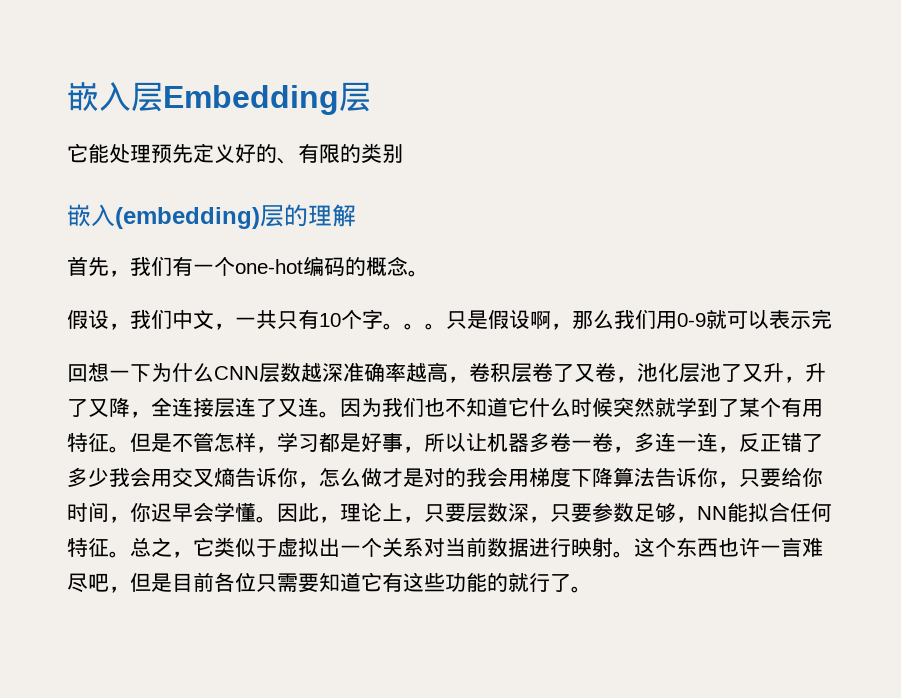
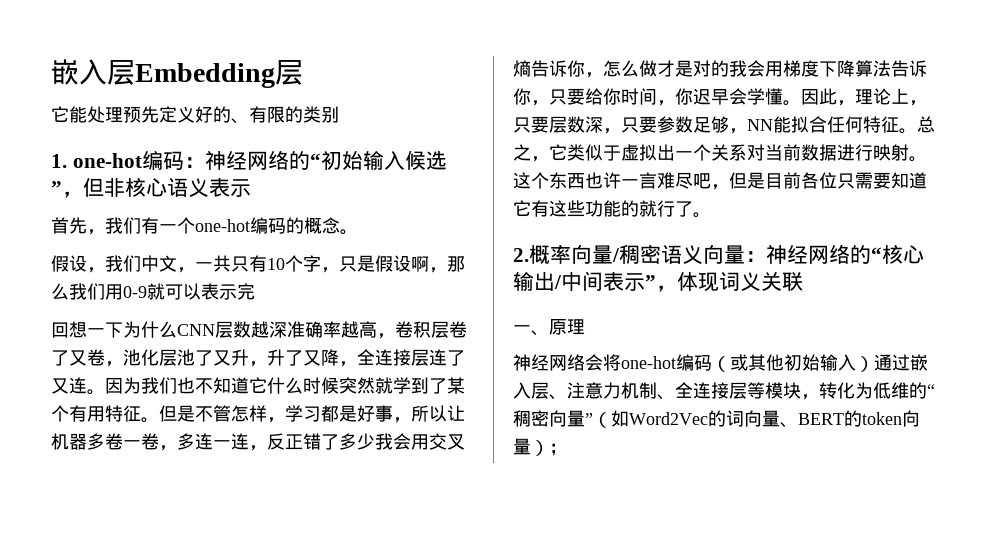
- 嵌入(embedding)层的理解
+ 1. one-hot编码：神经网络的“初始输入候选”，但非核心语义表示
- 假设，我们中文，一共只有10个字。。。只是假设啊，那么我们用0-9就可以表示完
+ 假设，我们中文，一共只有10个字，只是假设啊，那么我们用0-9就可以表示完
+ 2.概率向量/稠密语义向量：神经网络的“核心输出/中间表示”，体现词义关联
+ 一、原理
+ 神经网络会将one-hot编码（或其他初始输入）通过嵌入层、注意力机制、全连接层等模块，转化为低维的“稠密向量”（如Word2Vec的词向量、BERT的token向量）；

